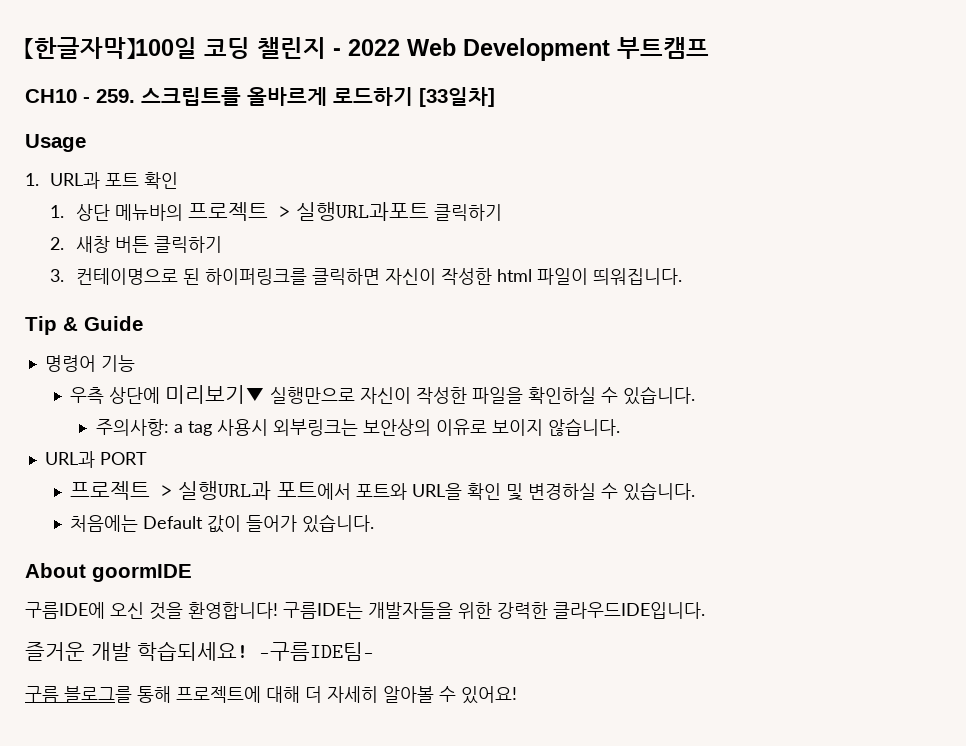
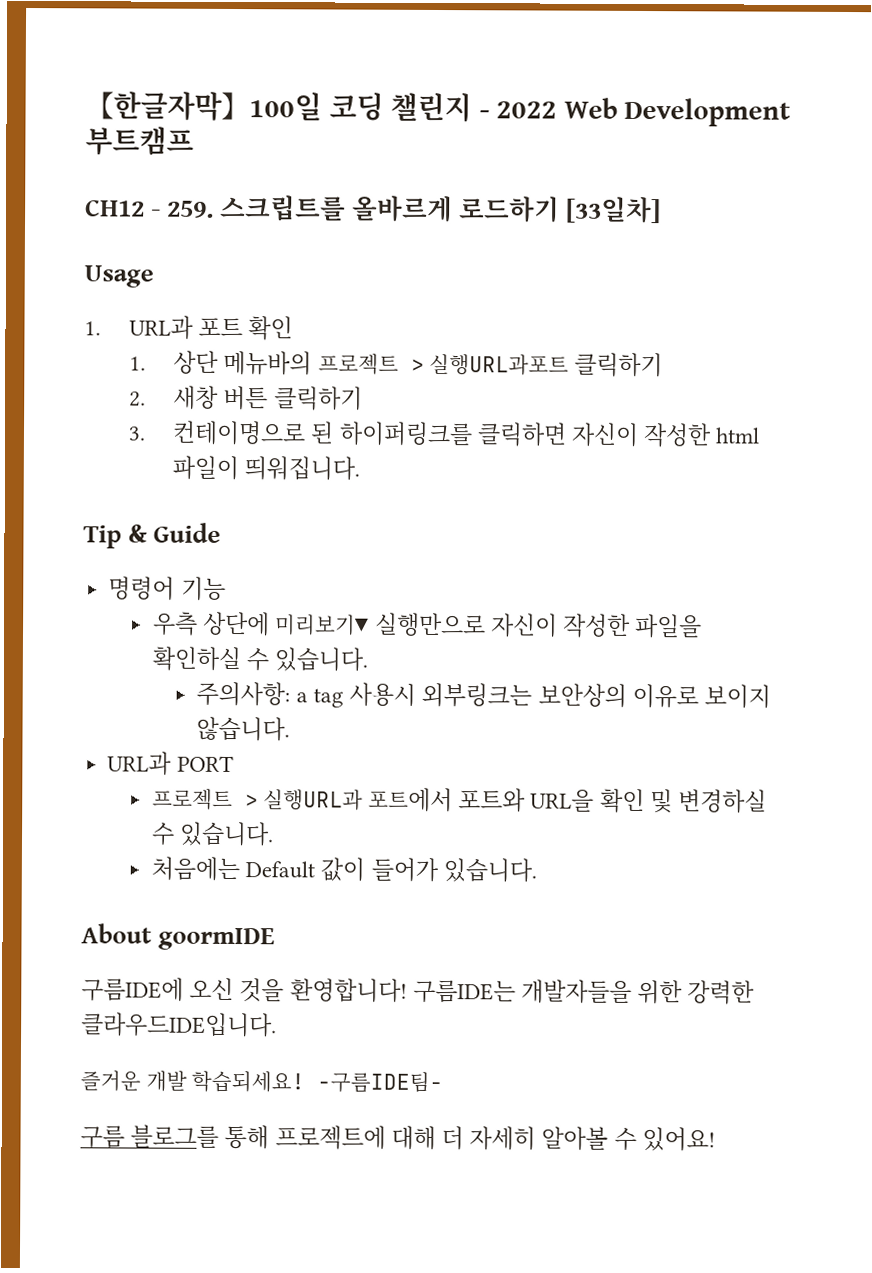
- CH10 - 259. 스크립트를 올바르게 로드하기 [33일차]
+ CH12 - 259. 스크립트를 올바르게 로드하기 [33일차]

